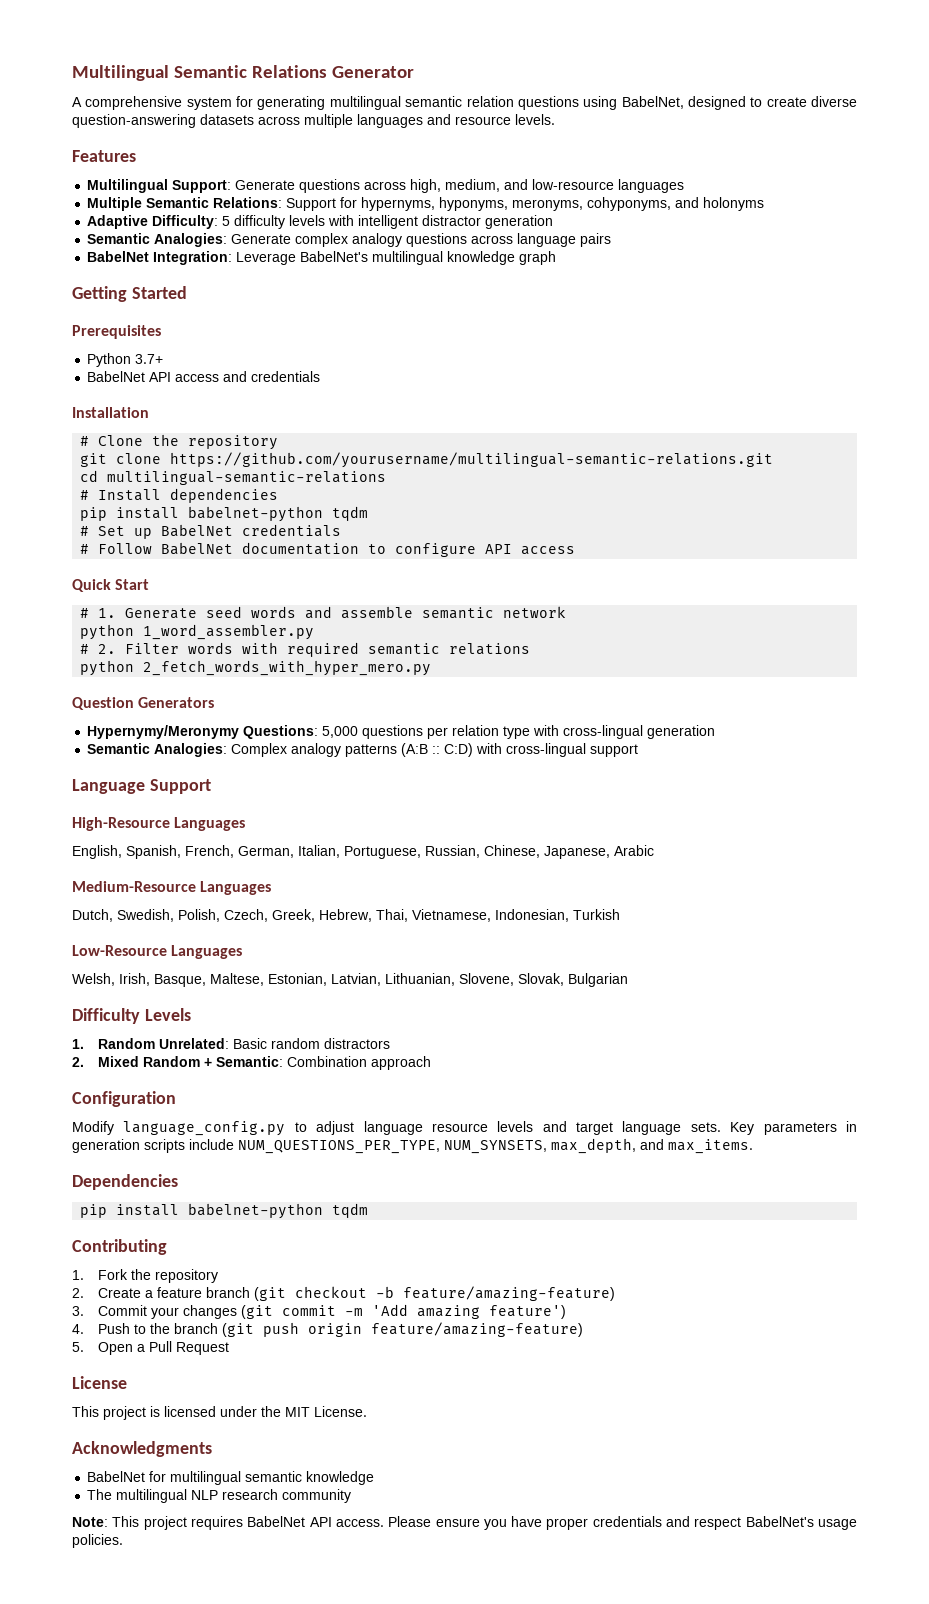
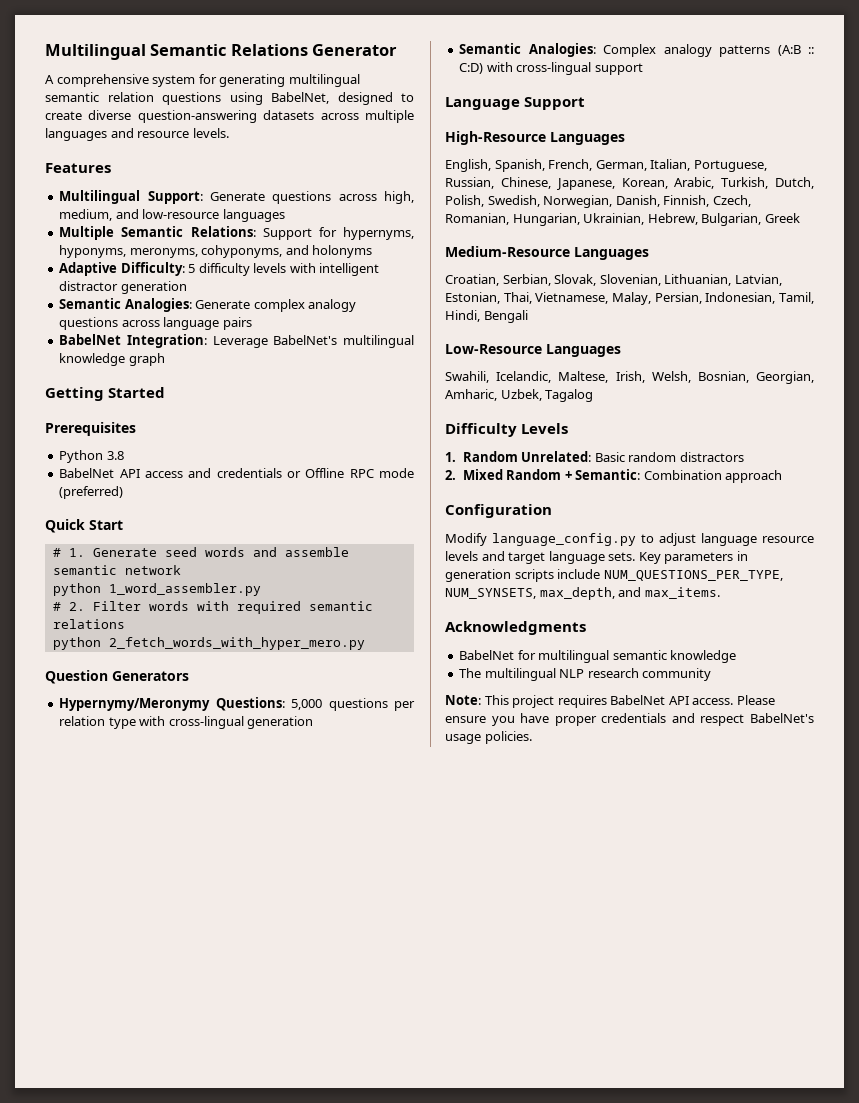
- Python 3.7+
+ Python 3.8
- BabelNet API access and credentials
- Installation
- # Clone the repository
- git clone https://github.com/yourusername/multilingual-semantic-relations.git
- cd multilingual-semantic-relations
- # Install dependencies
- pip install babelnet-python tqdm
- # Set up BabelNet credentials
- # Follow BabelNet documentation to configure API access
+ BabelNet API access and credentials or Offline RPC mode (preferred)
- English, Spanish, French, German, Italian, Portuguese, Russian, Chinese, Japanese, Arabic
+ English, Spanish, French, German, Italian, Portuguese, Russian, Chinese, Japanese, Korean, Arabic, Turkish, Dutch, Polish, Swedish, Norwegian, Danish, Finnish, Czech, Romanian, Hungarian, Ukrainian, Hebrew, Bulgarian, Greek
  Medium-Resource Languages
- Dutch, Swedish, Polish, Czech, Greek, Hebrew, Thai, Vietnamese, Indonesian, Turkish
+ Croatian, Serbian, Slovak, Slovenian, Lithuanian, Latvian, Estonian, Thai, Vietnamese, Malay, Persian, Indonesian, Tamil, Hindi, Bengali
  Low-Resource Languages
- Welsh, Irish, Basque, Maltese, Estonian, Latvian, Lithuanian, Slovene, Slovak, Bulgarian
+ Swahili, Icelandic, Maltese, Irish, Welsh, Bosnian, Georgian, Amharic, Uzbek, Tagalog
- Dependencies
- pip install babelnet-python tqdm
- Contributing
- 1. Fork the repository
- 2. Create a feature branch (git checkout -b feature/amazing-feature)
- 3. Commit your changes (git commit -m 'Add amazing feature')
- 4. Push to the branch (git push origin feature/amazing-feature)
- 5. Open a Pull Request
- License
- This project is licensed under the MIT License.

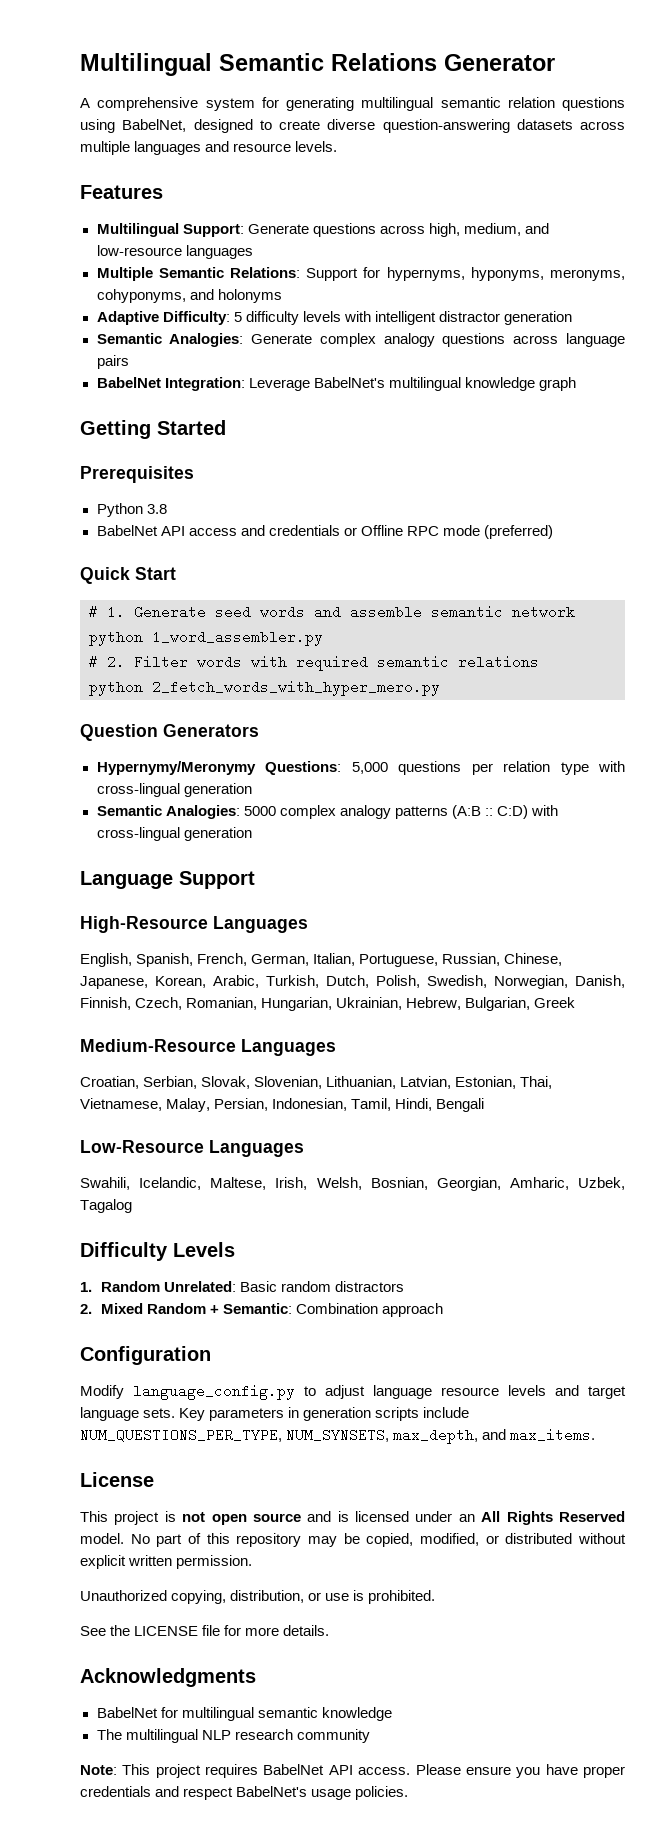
- Semantic Analogies: Complex analogy patterns (A:B :: C:D) with cross-lingual support
+ Semantic Analogies: 5000 complex analogy patterns (A:B :: C:D) with cross-lingual generation
+ License
+ This project is not open source and is licensed under an All Rights Reserved model. No part of this repository may be copied, modified, or distributed without explicit written permission.
+ Unauthorized copying, distribution, or use is prohibited.
+ See the LICENSE file for more details.

